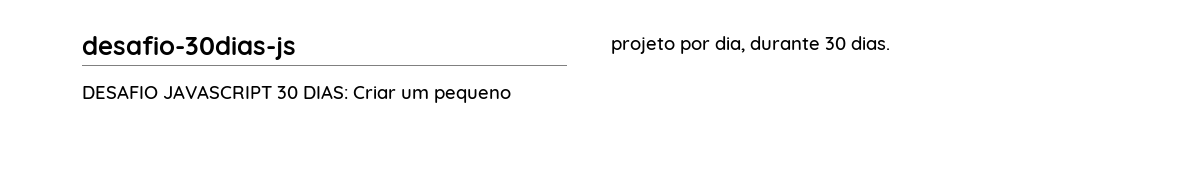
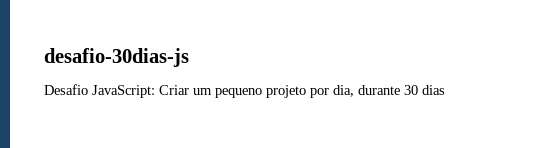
- DESAFIO JAVASCRIPT 30 DIAS: Criar um pequeno projeto por dia, durante 30 dias.
+ Desafio JavaScript: Criar um pequeno projeto por dia, durante 30 dias

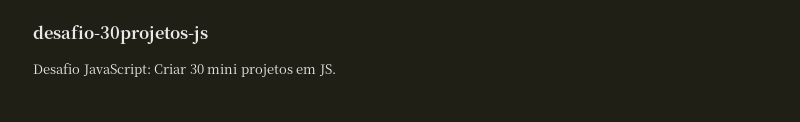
- desafio-30dias-js
+ desafio-30projetos-js
- Desafio JavaScript: Criar um pequeno projeto por dia, durante 30 dias
+ Desafio JavaScript: Criar 30 mini projetos em JS.

